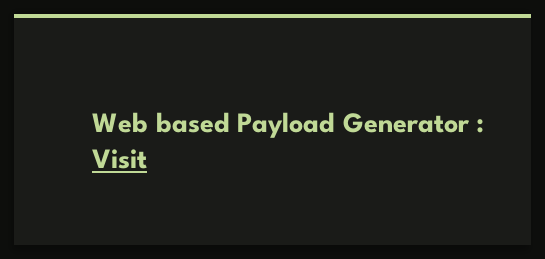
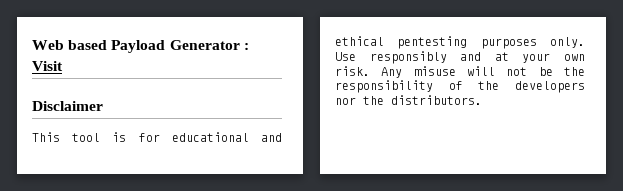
+ Disclaimer
+ This tool is for educational and ethical pentesting purposes only. Use responsibly and at your own risk. Any misuse will not be the responsibility of the developers nor the distributors.

